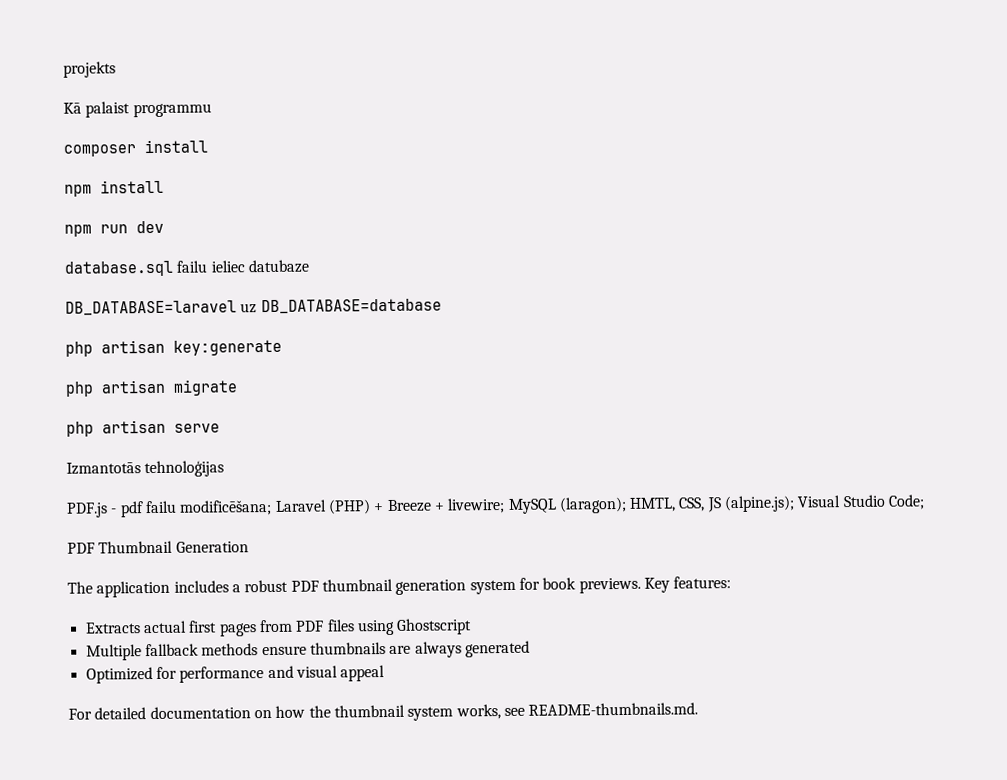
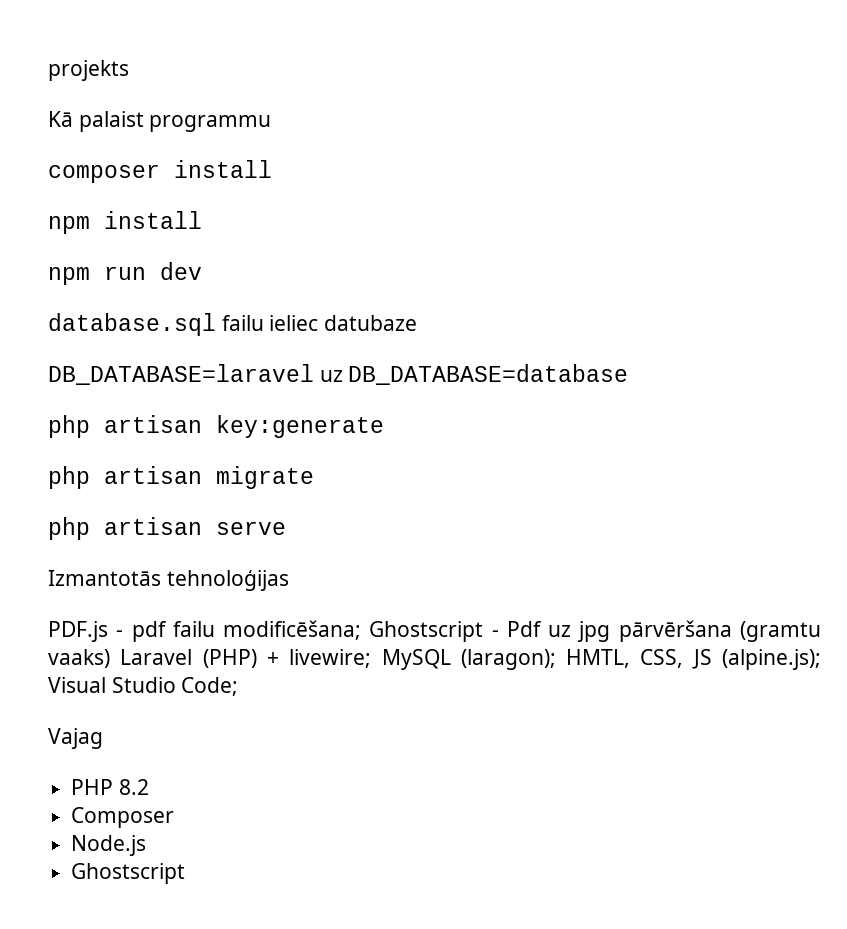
- PDF.js - pdf failu modificēšana; Laravel (PHP) + Breeze + livewire; MySQL (laragon); HMTL, CSS, JS (alpine.js); Visual Studio Code;
+ PDF.js - pdf failu modificēšana; Ghostscript - Pdf uz jpg pārvēršana (gramtu vaaks) Laravel (PHP) + livewire; MySQL (laragon); HMTL, CSS, JS (alpine.js); Visual Studio Code;
- PDF Thumbnail Generation
- The application includes a robust PDF thumbnail generation system for book previews. Key features:
- Extracts actual first pages from PDF files using Ghostscript
- Multiple fallback methods ensure thumbnails are always generated
- Optimized for performance and visual appeal
- For detailed documentation on how the thumbnail system works, see README-thumbnails.md.
+ Vajag
+ PHP 8.2
+ Composer
+ Node.js
+ Ghostscript

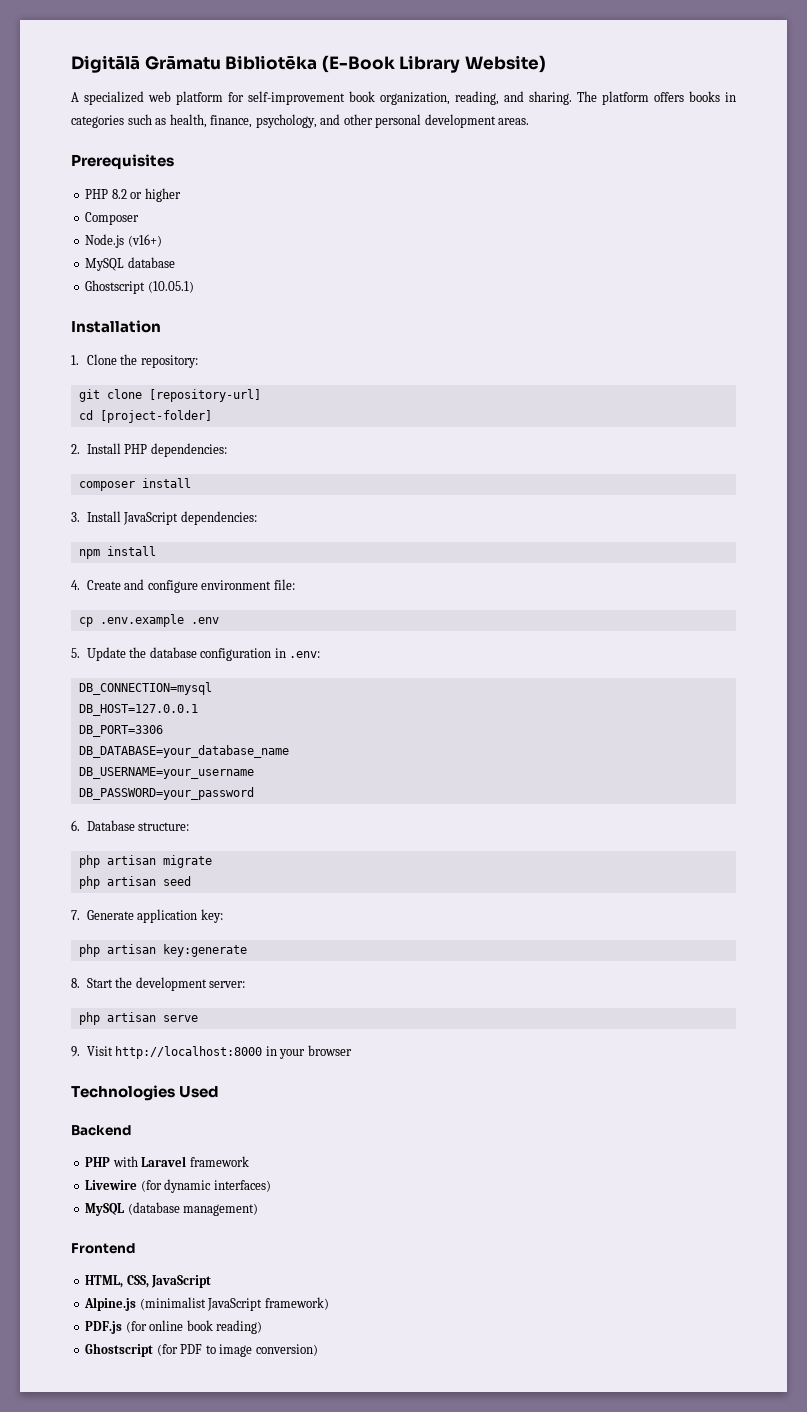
- projekts
- Kā palaist programmu
+ Digitālā Grāmatu Bibliotēka (E-Book Library Website)
+ A specialized web platform for self-improvement book organization, reading, and sharing. The platform offers books in categories such as health, finance, psychology, and other personal development areas.
+ Prerequisites
+ PHP 8.2 or higher
+ Composer
+ Node.js (v16+)
+ MySQL database
+ Ghostscript (10.05.1)
+ Installation
+ 1. Clone the repository:
+ git clone [repository-url]
+ cd [project-folder]
+ 2. Install PHP dependencies:
  composer install
+ 3. Install JavaScript dependencies:
  npm install
- npm run dev
- database.sql failu ieliec datubaze
- DB_DATABASE=laravel uz DB_DATABASE=database
+ 4. Create and configure environment file:
+ cp .env.example .env
+ 5. Update the database configuration in .env:
+ DB_CONNECTION=mysql
+ DB_HOST=127.0.0.1
+ DB_PORT=3306
+ DB_DATABASE=your_database_name
+ DB_USERNAME=your_username
+ DB_PASSWORD=your_password
+ 6. Database structure:
+ php artisan migrate
+ php artisan seed
+ 7. Generate application key:
  php artisan key:generate
- php artisan migrate
+ 8. Start the development server:
  php artisan serve
- Izmantotās tehnoloģijas
- PDF.js - pdf failu modificēšana; Ghostscript - Pdf uz jpg pārvēršana (gramtu vaaks) Laravel (PHP) + livewire; MySQL (laragon); HMTL, CSS, JS (alpine.js); Visual Studio Code;
- Vajag
- PHP 8.2
- Composer
- Node.js
- Ghostscript
+ 9. Visit http://localhost:8000 in your browser
+ Technologies Used
+ Backend
+ PHP with Laravel framework
+ Livewire (for dynamic interfaces)
+ MySQL (database management)
+ Frontend
+ HTML, CSS, JavaScript
+ Alpine.js (minimalist JavaScript framework)
+ PDF.js (for online book reading)
+ Ghostscript (for PDF to image conversion)

